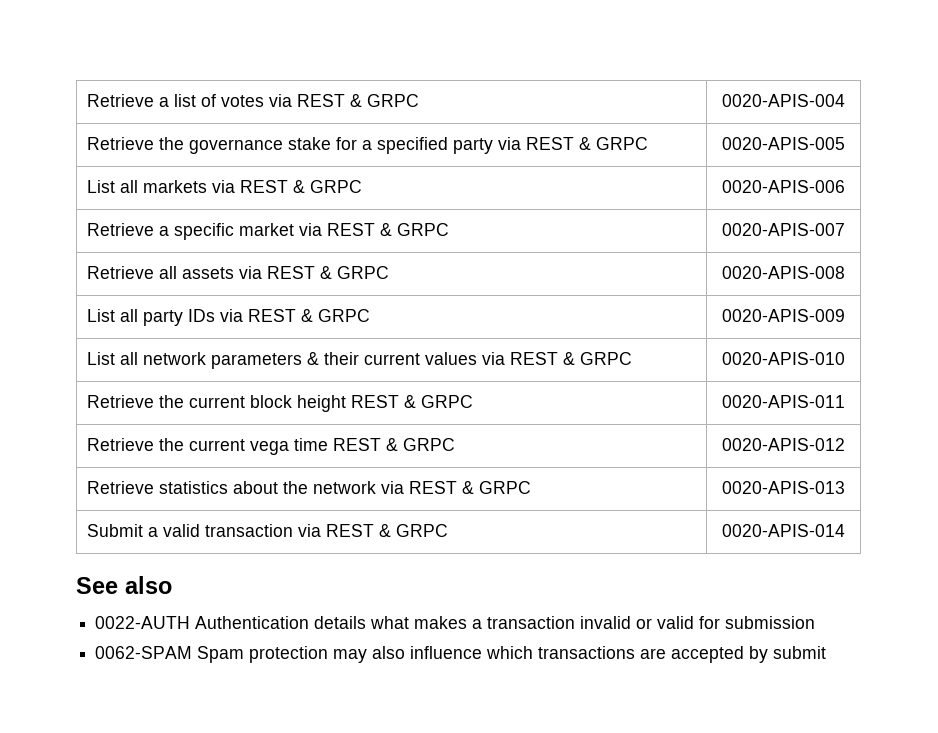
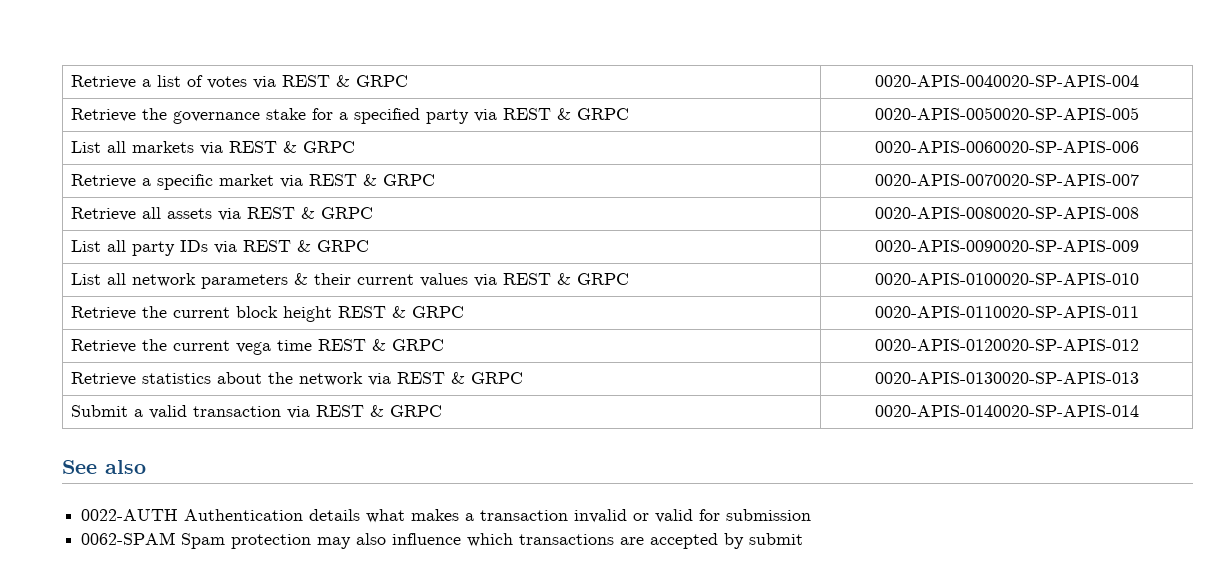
- Retrieve a list of votes via REST & GRPC | 0020-APIS-004
+ Retrieve a list of votes via REST & GRPC | 0020-APIS-0040020-SP-APIS-004
- Retrieve the governance stake for a specified party via REST & GRPC | 0020-APIS-005
+ Retrieve the governance stake for a specified party via REST & GRPC | 0020-APIS-0050020-SP-APIS-005
- List all markets via REST & GRPC | 0020-APIS-006
+ List all markets via REST & GRPC | 0020-APIS-0060020-SP-APIS-006
- Retrieve a specific market via REST & GRPC | 0020-APIS-007
+ Retrieve a specific market via REST & GRPC | 0020-APIS-0070020-SP-APIS-007
- Retrieve all assets via REST & GRPC | 0020-APIS-008
+ Retrieve all assets via REST & GRPC | 0020-APIS-0080020-SP-APIS-008
- List all party IDs via REST & GRPC | 0020-APIS-009
+ List all party IDs via REST & GRPC | 0020-APIS-0090020-SP-APIS-009
- List all network parameters & their current values via REST & GRPC | 0020-APIS-010
+ List all network parameters & their current values via REST & GRPC | 0020-APIS-0100020-SP-APIS-010
- Retrieve the current block height REST & GRPC | 0020-APIS-011
+ Retrieve the current block height REST & GRPC | 0020-APIS-0110020-SP-APIS-011
- Retrieve the current vega time REST & GRPC | 0020-APIS-012
+ Retrieve the current vega time REST & GRPC | 0020-APIS-0120020-SP-APIS-012
- Retrieve statistics about the network via REST & GRPC | 0020-APIS-013
+ Retrieve statistics about the network via REST & GRPC | 0020-APIS-0130020-SP-APIS-013
- Submit a valid transaction via REST & GRPC | 0020-APIS-014
+ Submit a valid transaction via REST & GRPC | 0020-APIS-0140020-SP-APIS-014

